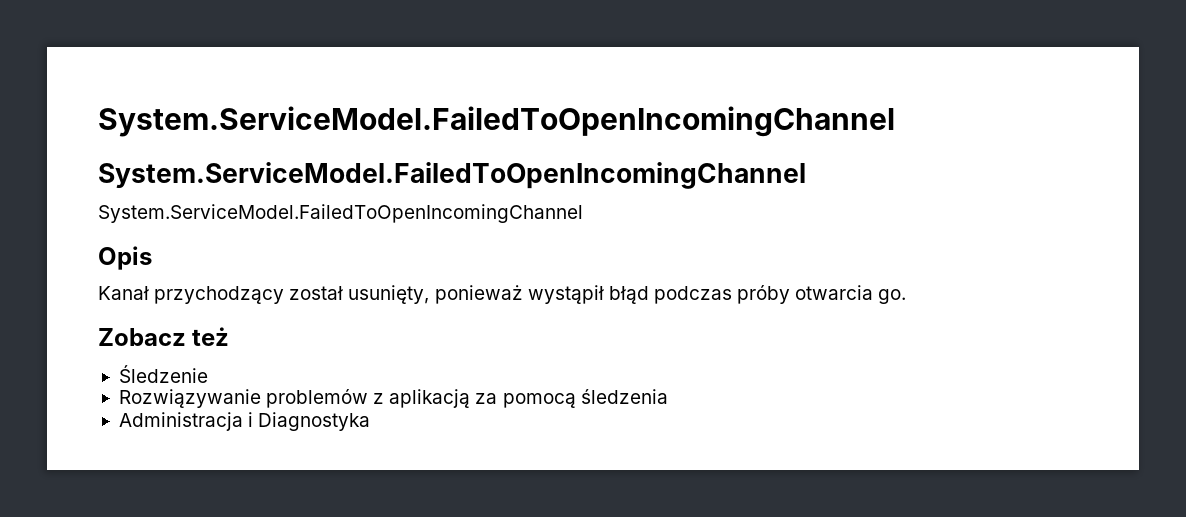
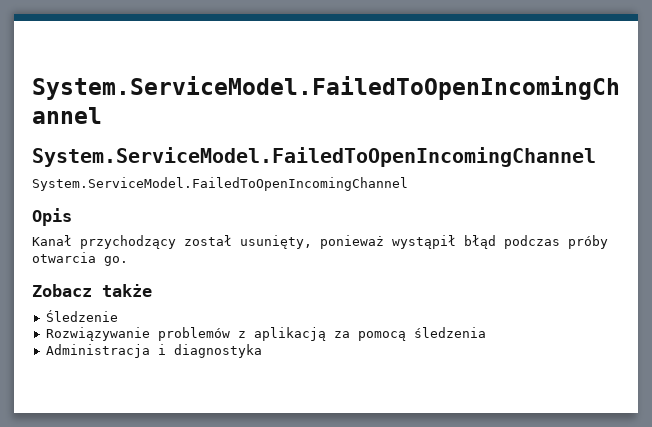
- Zobacz też
+ Zobacz także
- Administracja i Diagnostyka
+ Administracja i diagnostyka

